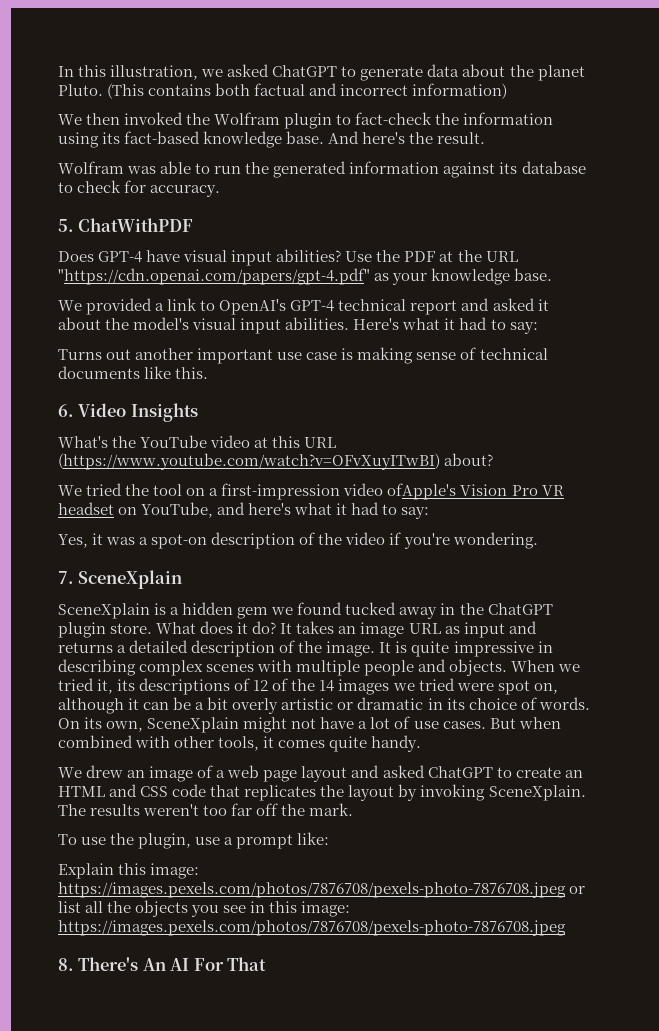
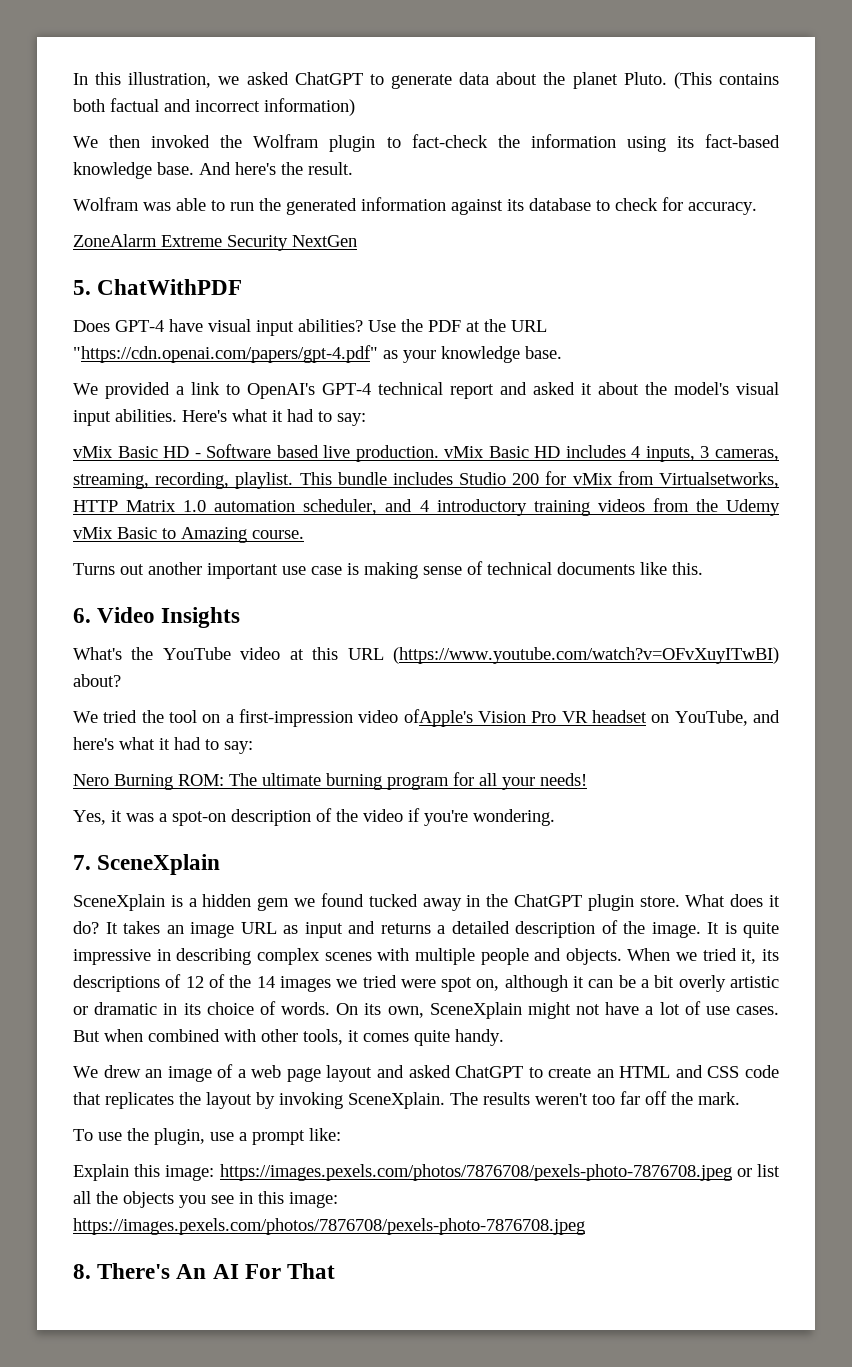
+ ZoneAlarm Extreme Security NextGen
+ vMix Basic HD - Software based live production. vMix Basic HD includes 4 inputs, 3 cameras, streaming, recording, playlist. This bundle includes Studio 200 for vMix from Virtualsetworks, HTTP Matrix 1.0 automation scheduler, and 4 introductory training videos from the Udemy vMix Basic to Amazing course.
+ Nero Burning ROM: The ultimate burning program for all your needs!

